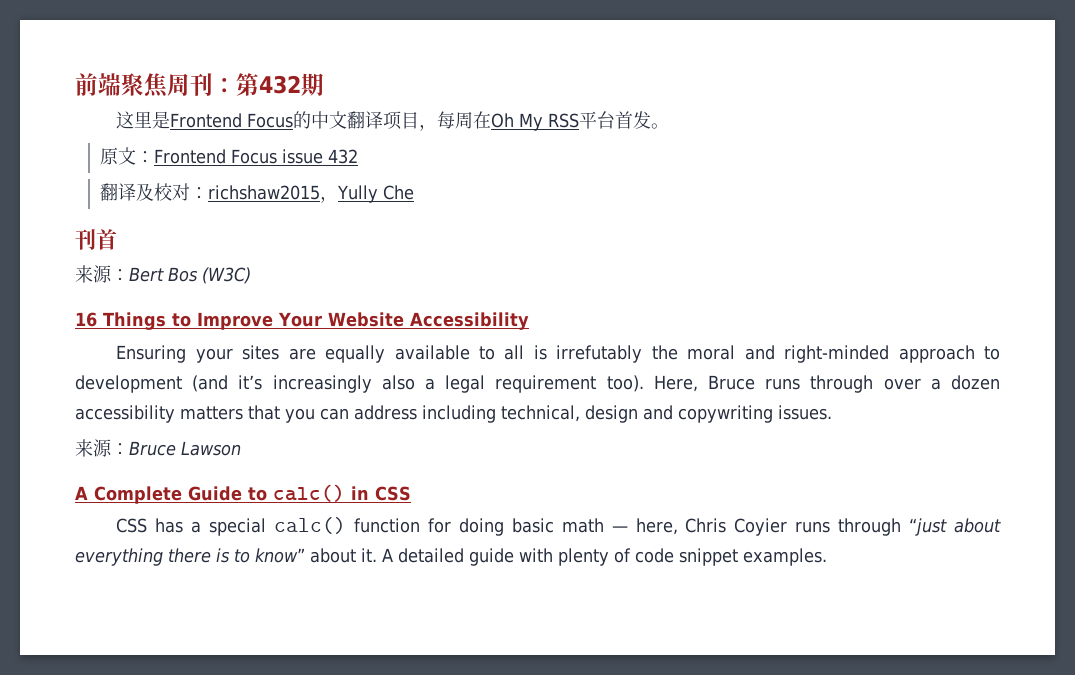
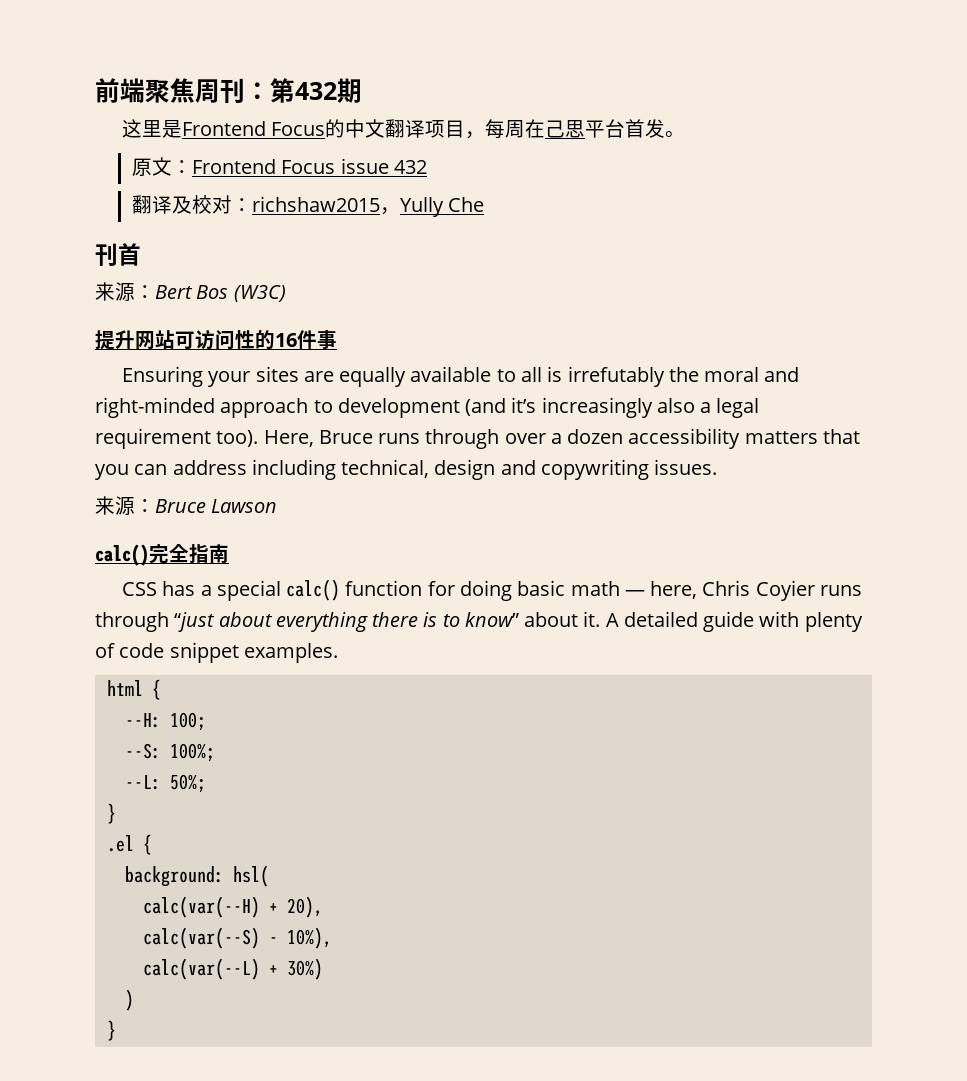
- 这里是Frontend Focus的中文翻译项目，每周在Oh My RSS平台首发。
+ 这里是Frontend Focus的中文翻译项目，每周在己思平台首发。
- 16 Things to Improve Your Website Accessibility
+ 提升网站可访问性的16件事
- A Complete Guide to calc() in CSS
+ calc()完全指南
+ html {
+ --H: 100;
+ --S: 100%;
+ --L: 50%;
+ }
+ .el {
+ background: hsl(
+ calc(var(--H) + 20),
+ calc(var(--S) - 10%),
+ calc(var(--L) + 30%)
+ )
+ }

